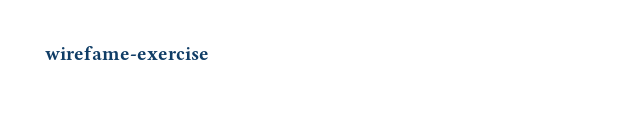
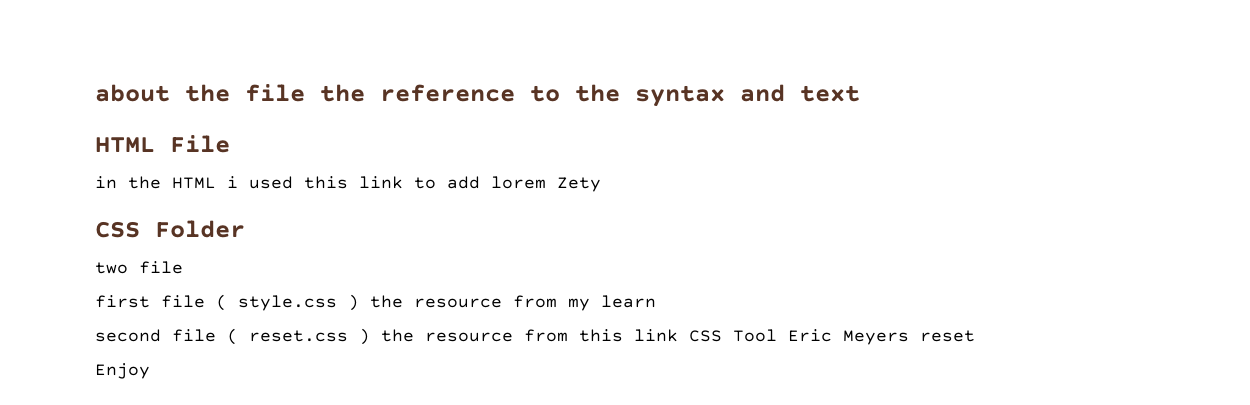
- wirefame-exercise
+ about the file the reference to the syntax and text
+ HTML File
+ in the HTML i used this link to add lorem Zety
+ CSS Folder
+ two file
+ first file ( style.css ) the resource from my learn
+ second file ( reset.css ) the resource from this link CSS Tool Eric Meyers reset
+ Enjoy

